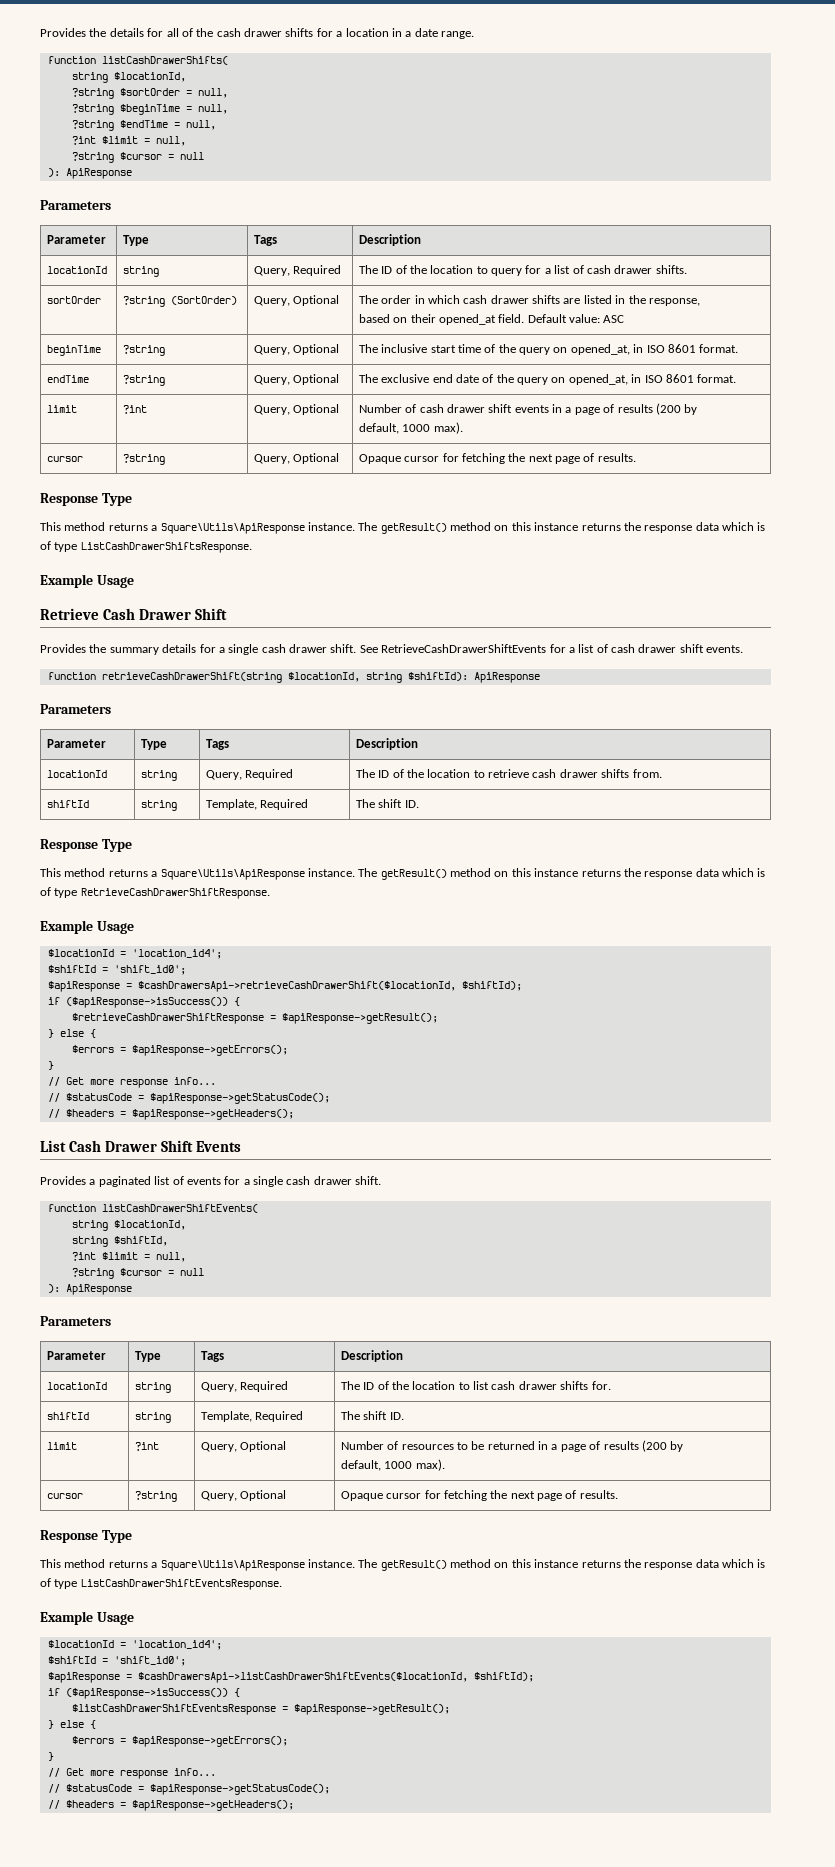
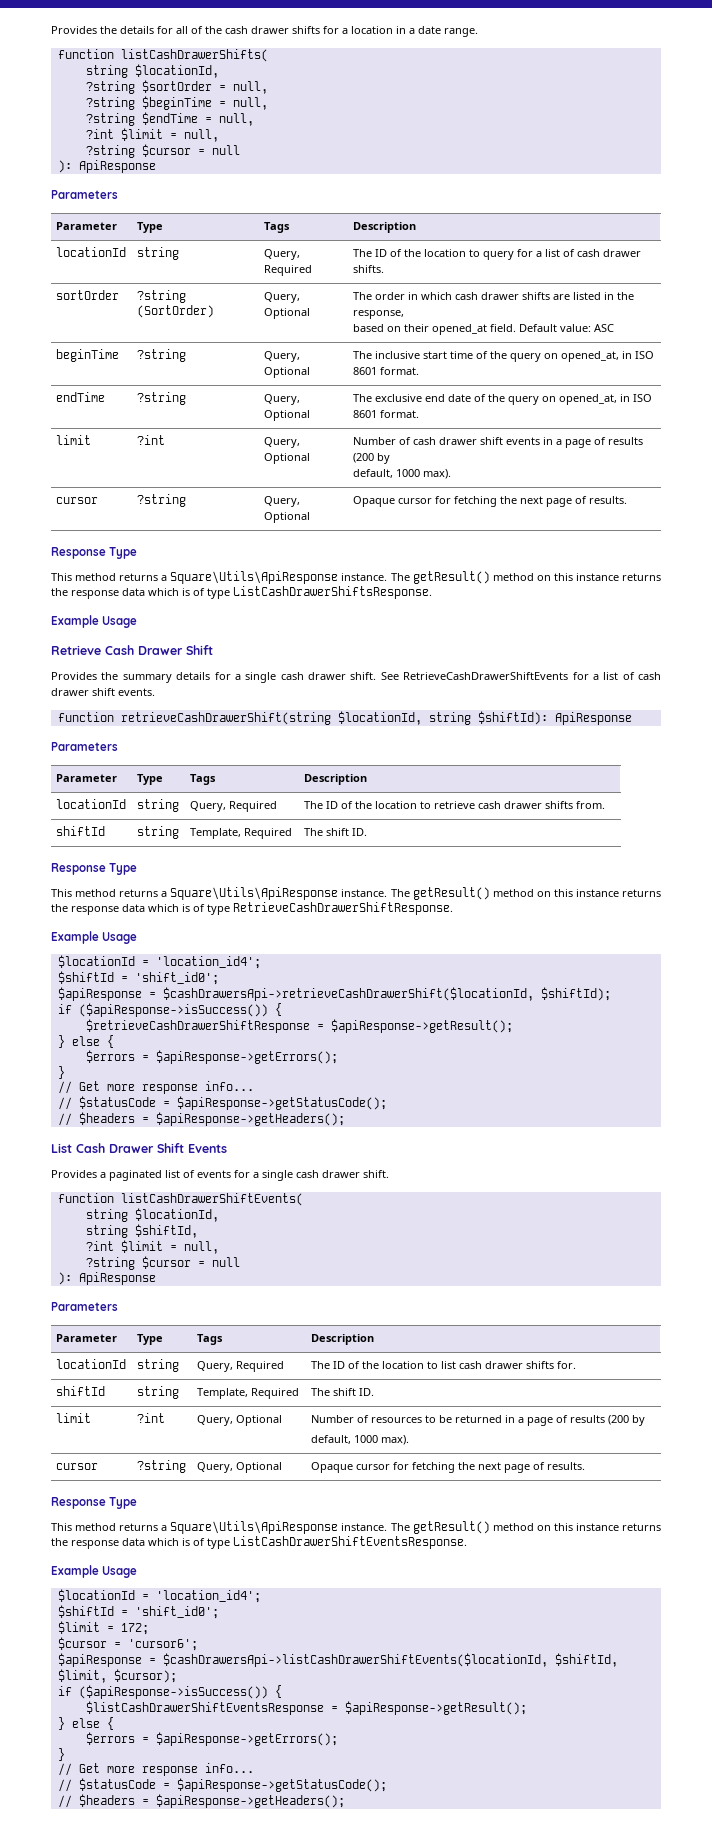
+ $limit = 172;
+ $cursor = 'cursor6';
- $apiResponse = $cashDrawersApi->listCashDrawerShiftEvents($locationId, $shiftId);
+ $apiResponse = $cashDrawersApi->listCashDrawerShiftEvents($locationId, $shiftId, $limit, $cursor);

